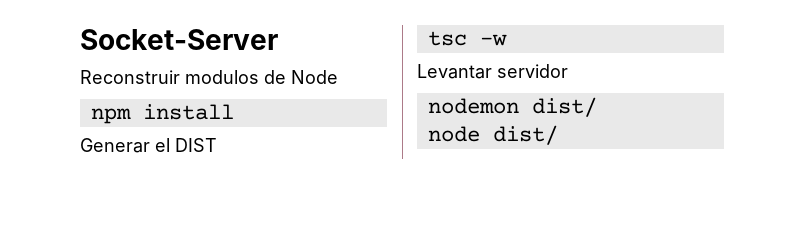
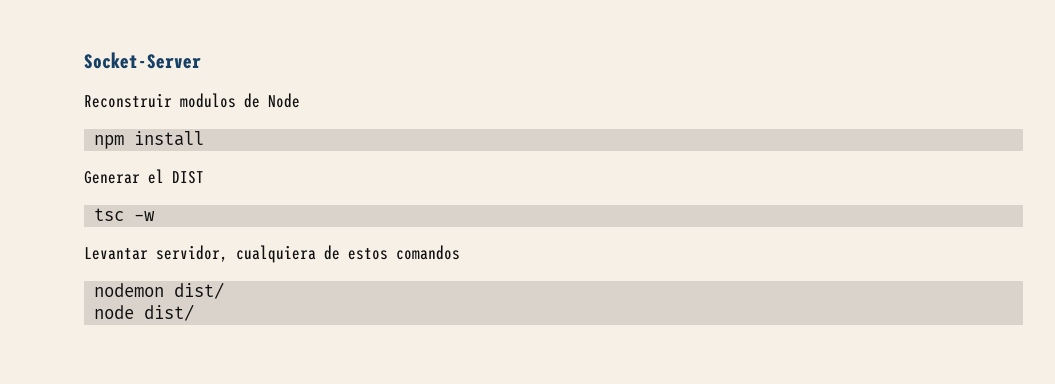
- Levantar servidor
+ Levantar servidor, cualquiera de estos comandos

